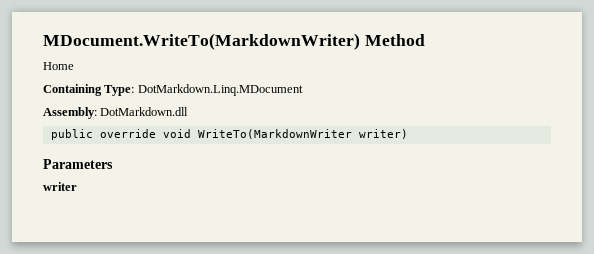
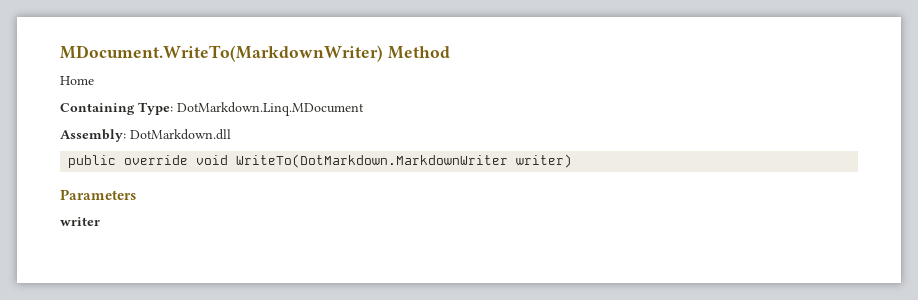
- public override void WriteTo(MarkdownWriter writer)
+ public override void WriteTo(DotMarkdown.MarkdownWriter writer)

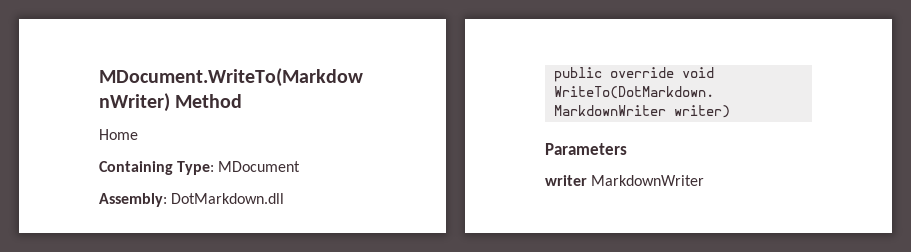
- Containing Type: DotMarkdown.Linq.MDocument
+ Containing Type: MDocument
- writer
+ writer MarkdownWriter

